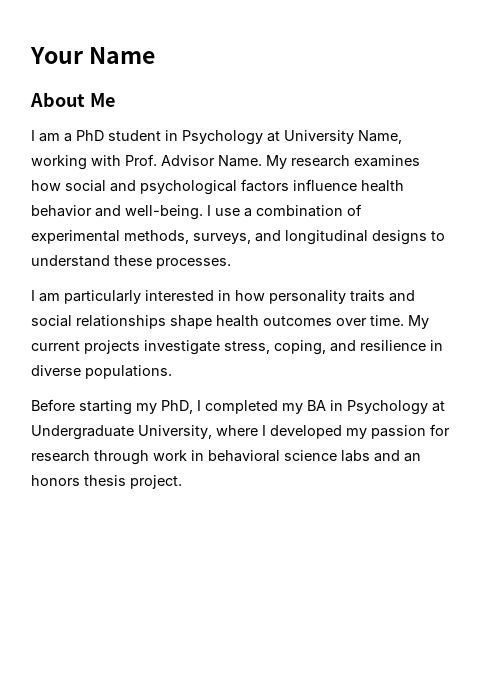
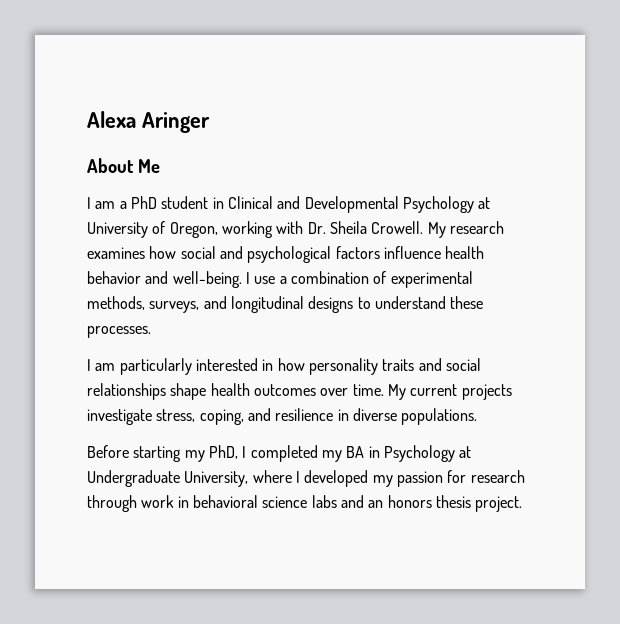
- Your Name
+ Alexa Aringer
- I am a PhD student in Psychology at University Name, working with Prof. Advisor Name.
+ I am a PhD student in Clinical and Developmental Psychology at University of Oregon, working with Dr. Sheila Crowell.

